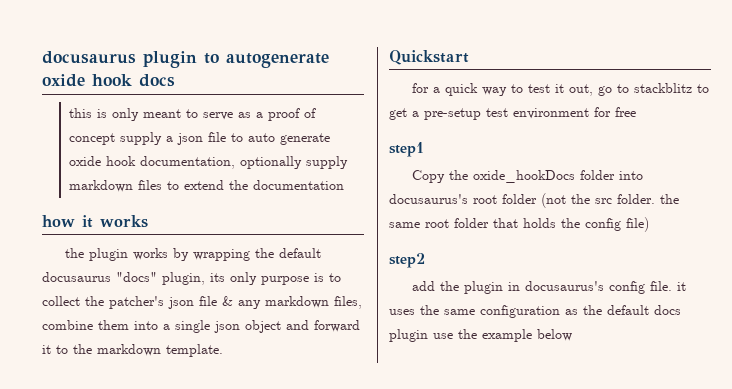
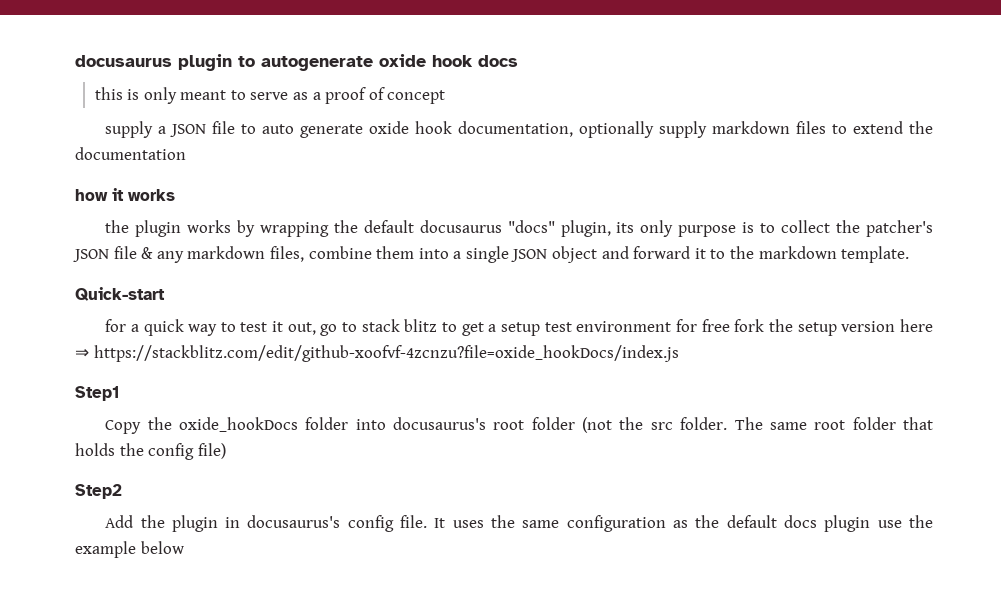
- this is only meant to serve as a proof of concept supply a json file to auto generate oxide hook documentation, optionally supply markdown files to extend the documentation
+ this is only meant to serve as a proof of concept
+ supply a JSON file to auto generate oxide hook documentation, optionally supply markdown files to extend the documentation
- the plugin works by wrapping the default docusaurus "docs" plugin, its only purpose is to collect the patcher's json file & any markdown files, combine them into a single json object and forward it to the markdown template.
+ the plugin works by wrapping the default docusaurus "docs" plugin, its only purpose is to collect the patcher's JSON file & any markdown files, combine them into a single JSON object and forward it to the markdown template.
- Quickstart
+ Quick-start
- for a quick way to test it out, go to stackblitz to get a pre-setup test environment for free
- step1
+ for a quick way to test it out, go to stack blitz to get a setup test environment for free fork the setup version here ⇒ https://stackblitz.com/edit/github-xoofvf-4zcnzu?file=oxide_hookDocs/index.js
+ Step1
- Copy the oxide_hookDocs folder into docusaurus's root folder (not the src folder. the same root folder that holds the config file)
+ Copy the oxide_hookDocs folder into docusaurus's root folder (not the src folder. The same root folder that holds the config file)
- step2
- add the plugin in docusaurus's config file. it uses the same configuration as the default docs plugin use the example below
+ Step2
+ Add the plugin in docusaurus's config file. It uses the same configuration as the default docs plugin use the example below

